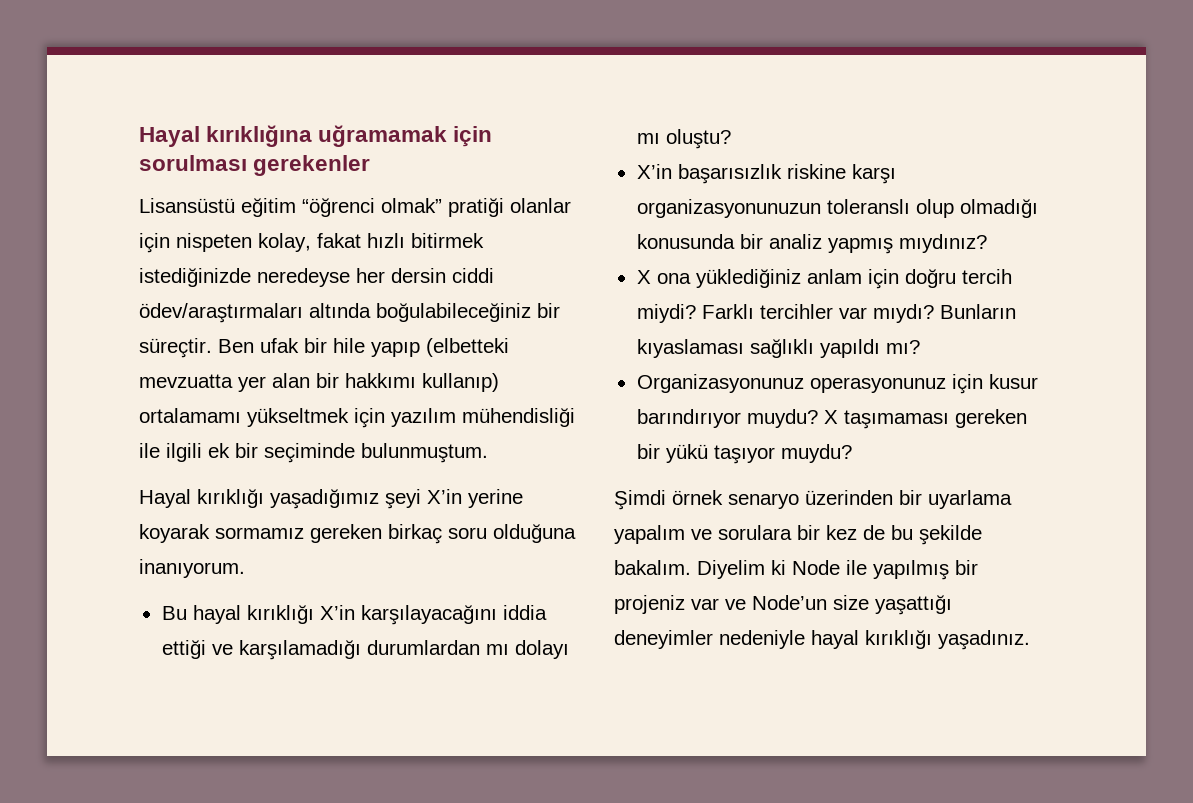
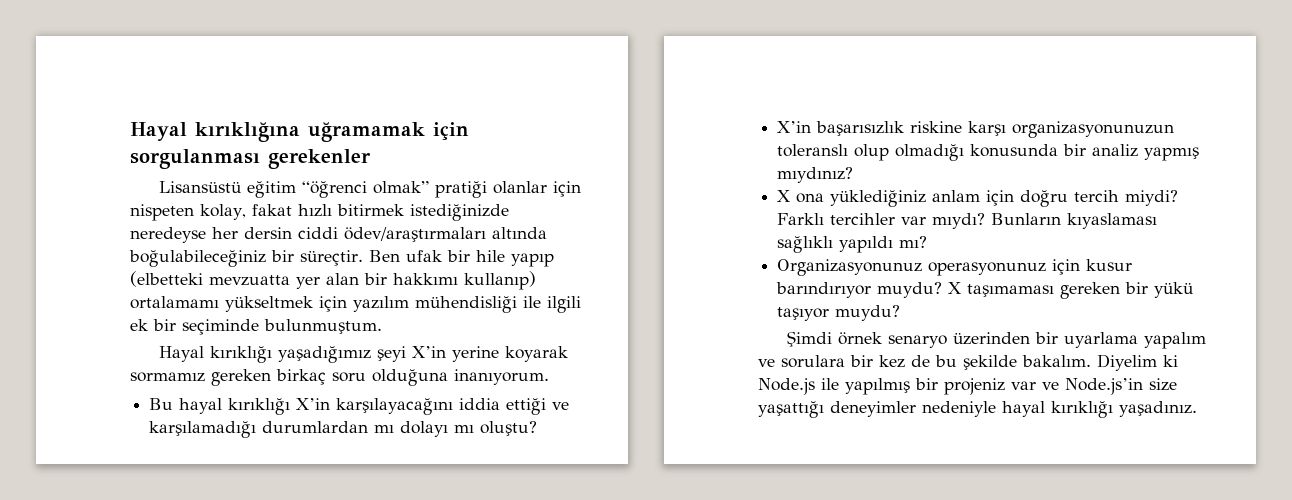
- Hayal kırıklığına uğramamak için sorulması gerekenler
+ Hayal kırıklığına uğramamak için sorgulanması gerekenler
- Diyelim ki Node ile yapılmış bir projeniz var ve Node’un size yaşattığı deneyimler nedeniyle hayal kırıklığı yaşadınız.
+ Diyelim ki Node.js ile yapılmış bir projeniz var ve Node.js’in size yaşattığı deneyimler nedeniyle hayal kırıklığı yaşadınız.

